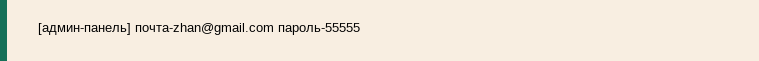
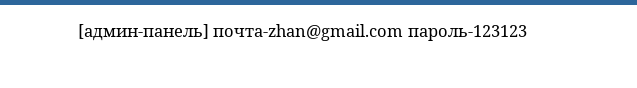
- [админ-панель] почта-zhan@gmail.com пароль-55555
+ [админ-панель] почта-zhan@gmail.com пароль-123123

